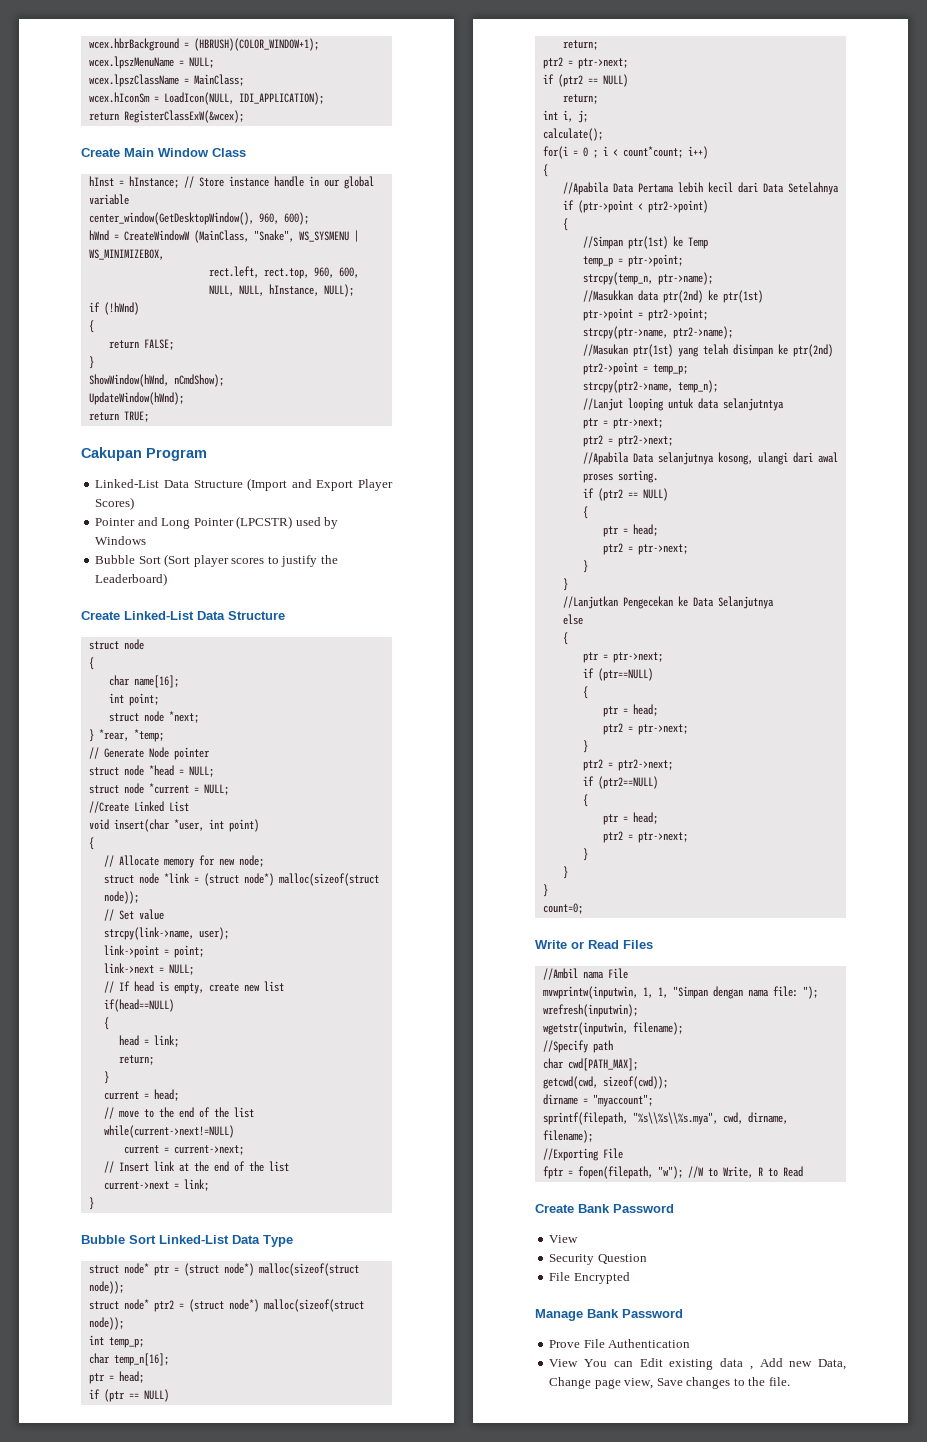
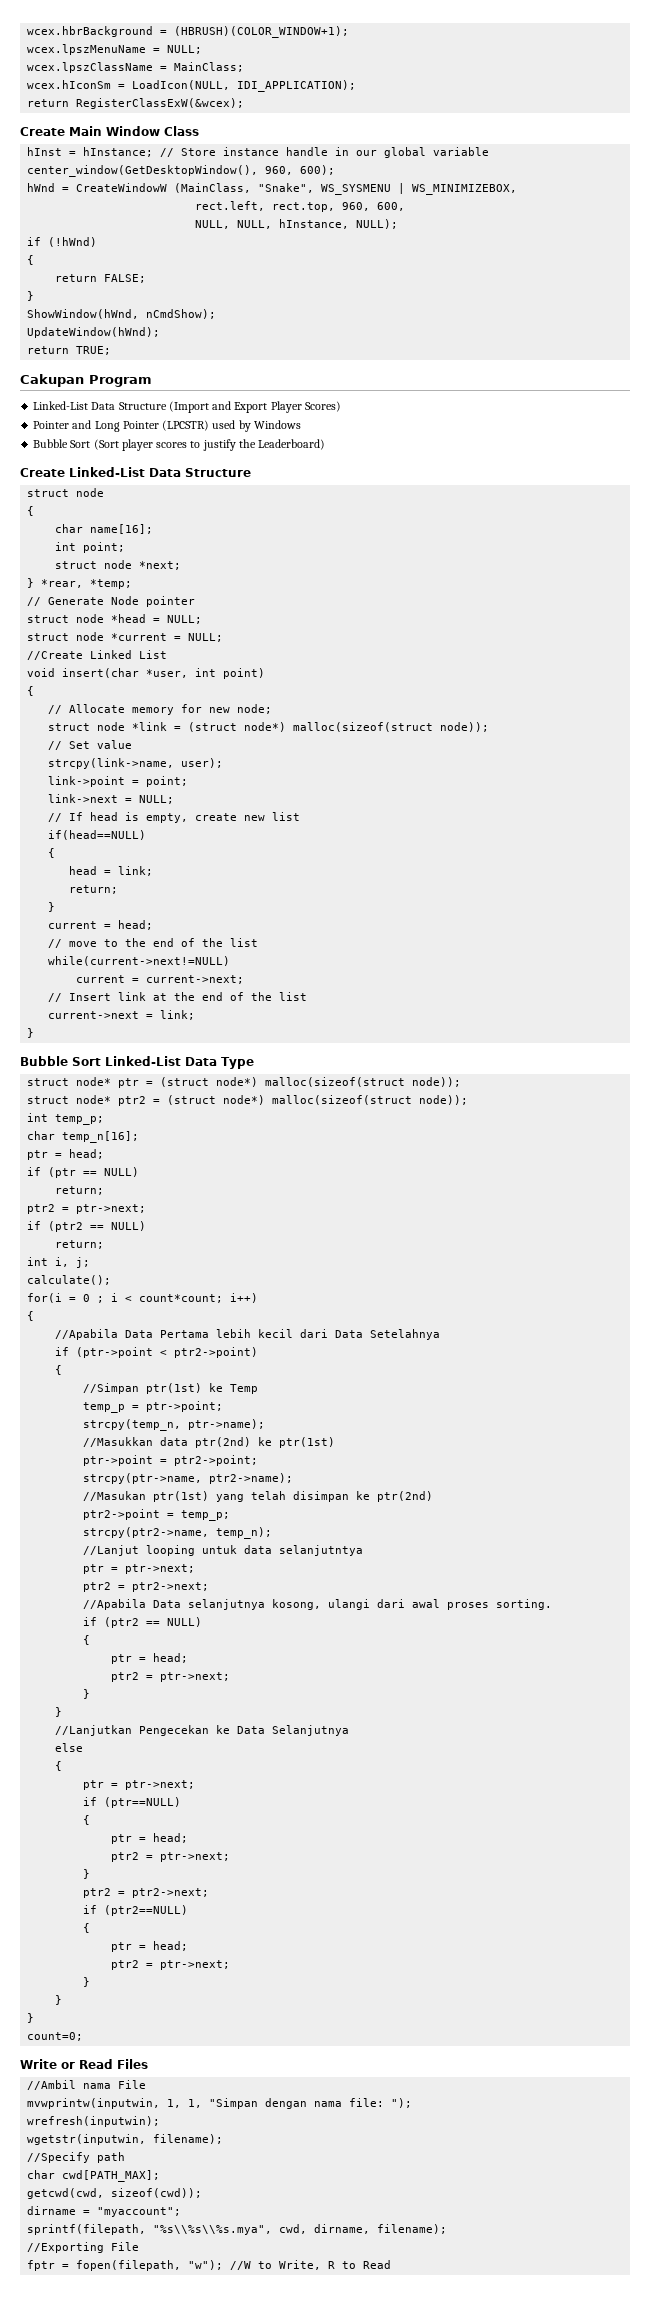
- Create Bank Password
- View
- Security Question
- File Encrypted
- Manage Bank Password
- Prove File Authentication
- View You can Edit existing data , Add new Data, Change page view, Save changes to the file.

